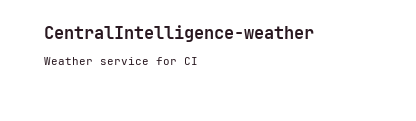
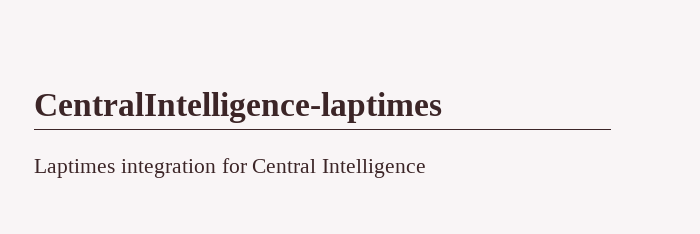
- CentralIntelligence-weather
- Weather service for CI
+ CentralIntelligence-laptimes
+ Laptimes integration for Central Intelligence

